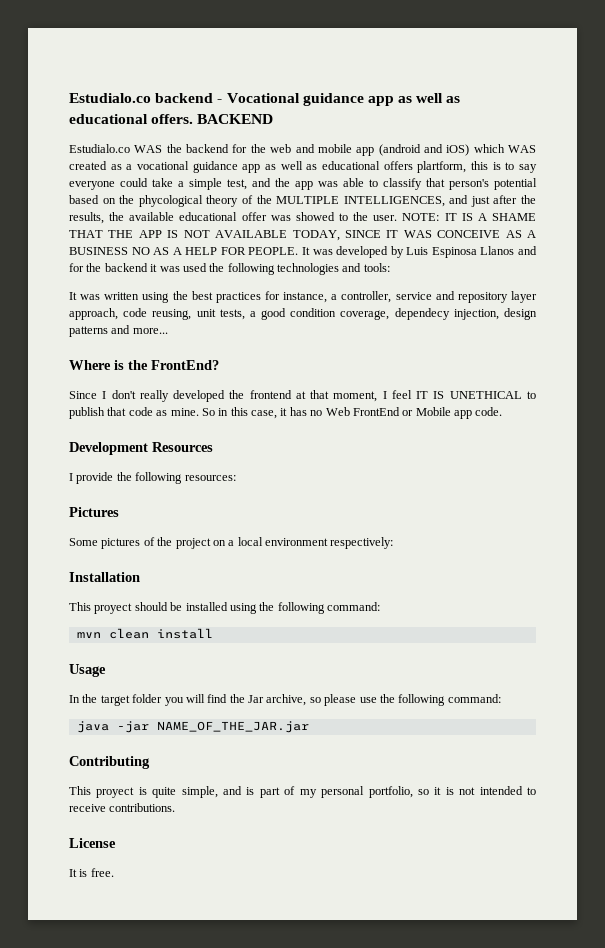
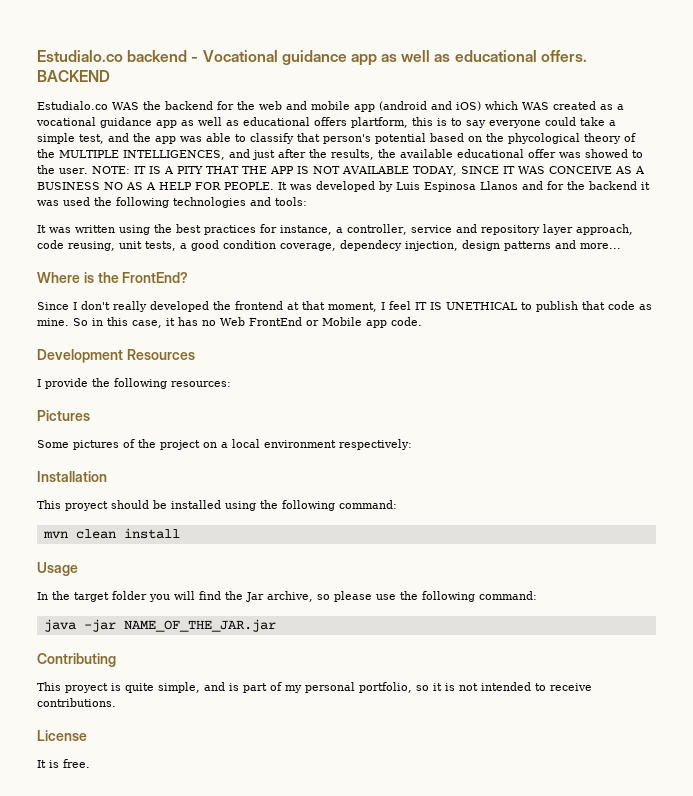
- NOTE: IT IS A SHAME THAT THE APP IS NOT AVAILABLE TODAY, SINCE IT WAS CONCEIVE AS A BUSINESS NO AS A HELP FOR PEOPLE.
+ NOTE: IT IS A PITY THAT THE APP IS NOT AVAILABLE TODAY, SINCE IT WAS CONCEIVE AS A BUSINESS NO AS A HELP FOR PEOPLE.

